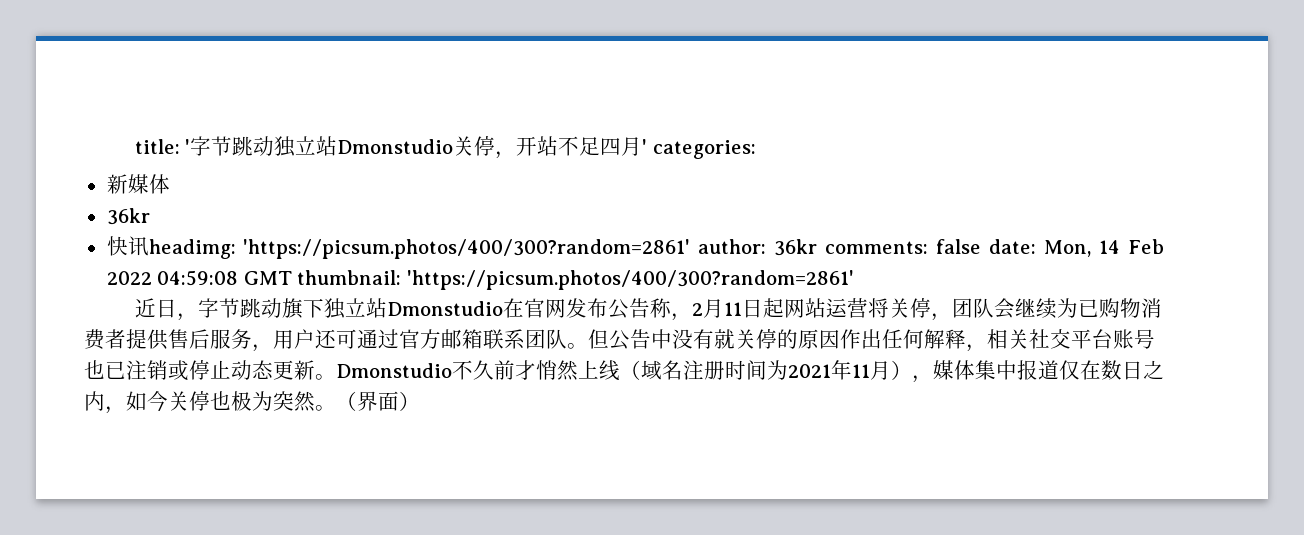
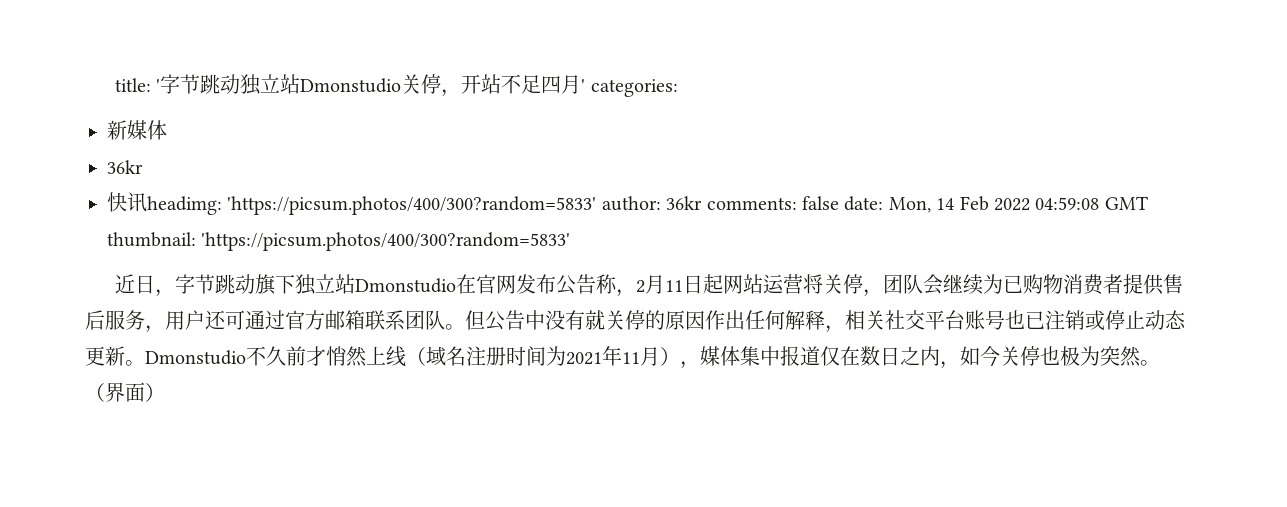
- 快讯headimg: 'https://picsum.photos/400/300?random=2861' author: 36kr comments: false date: Mon, 14 Feb 2022 04:59:08 GMT thumbnail: 'https://picsum.photos/400/300?random=2861'
+ 快讯headimg: 'https://picsum.photos/400/300?random=5833' author: 36kr comments: false date: Mon, 14 Feb 2022 04:59:08 GMT thumbnail: 'https://picsum.photos/400/300?random=5833'

